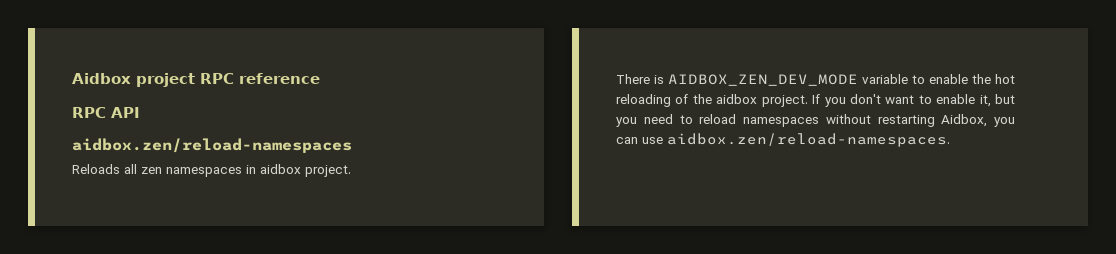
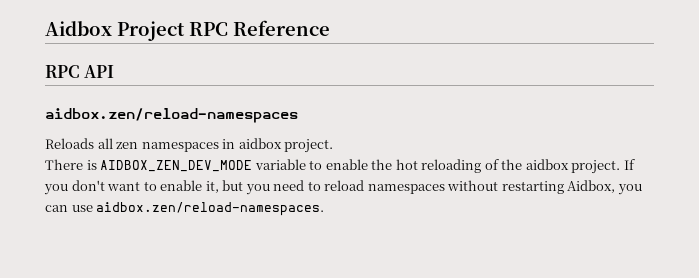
- Aidbox project RPC reference
+ Aidbox Project RPC Reference

